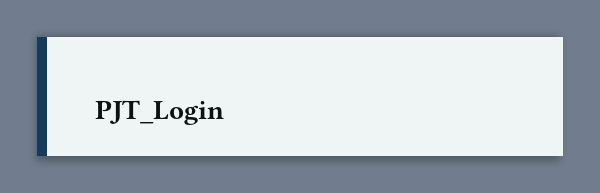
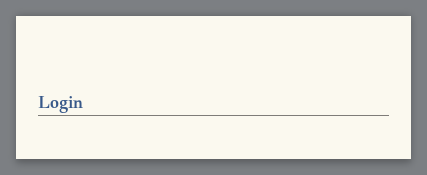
- PJT_Login
+ Login

